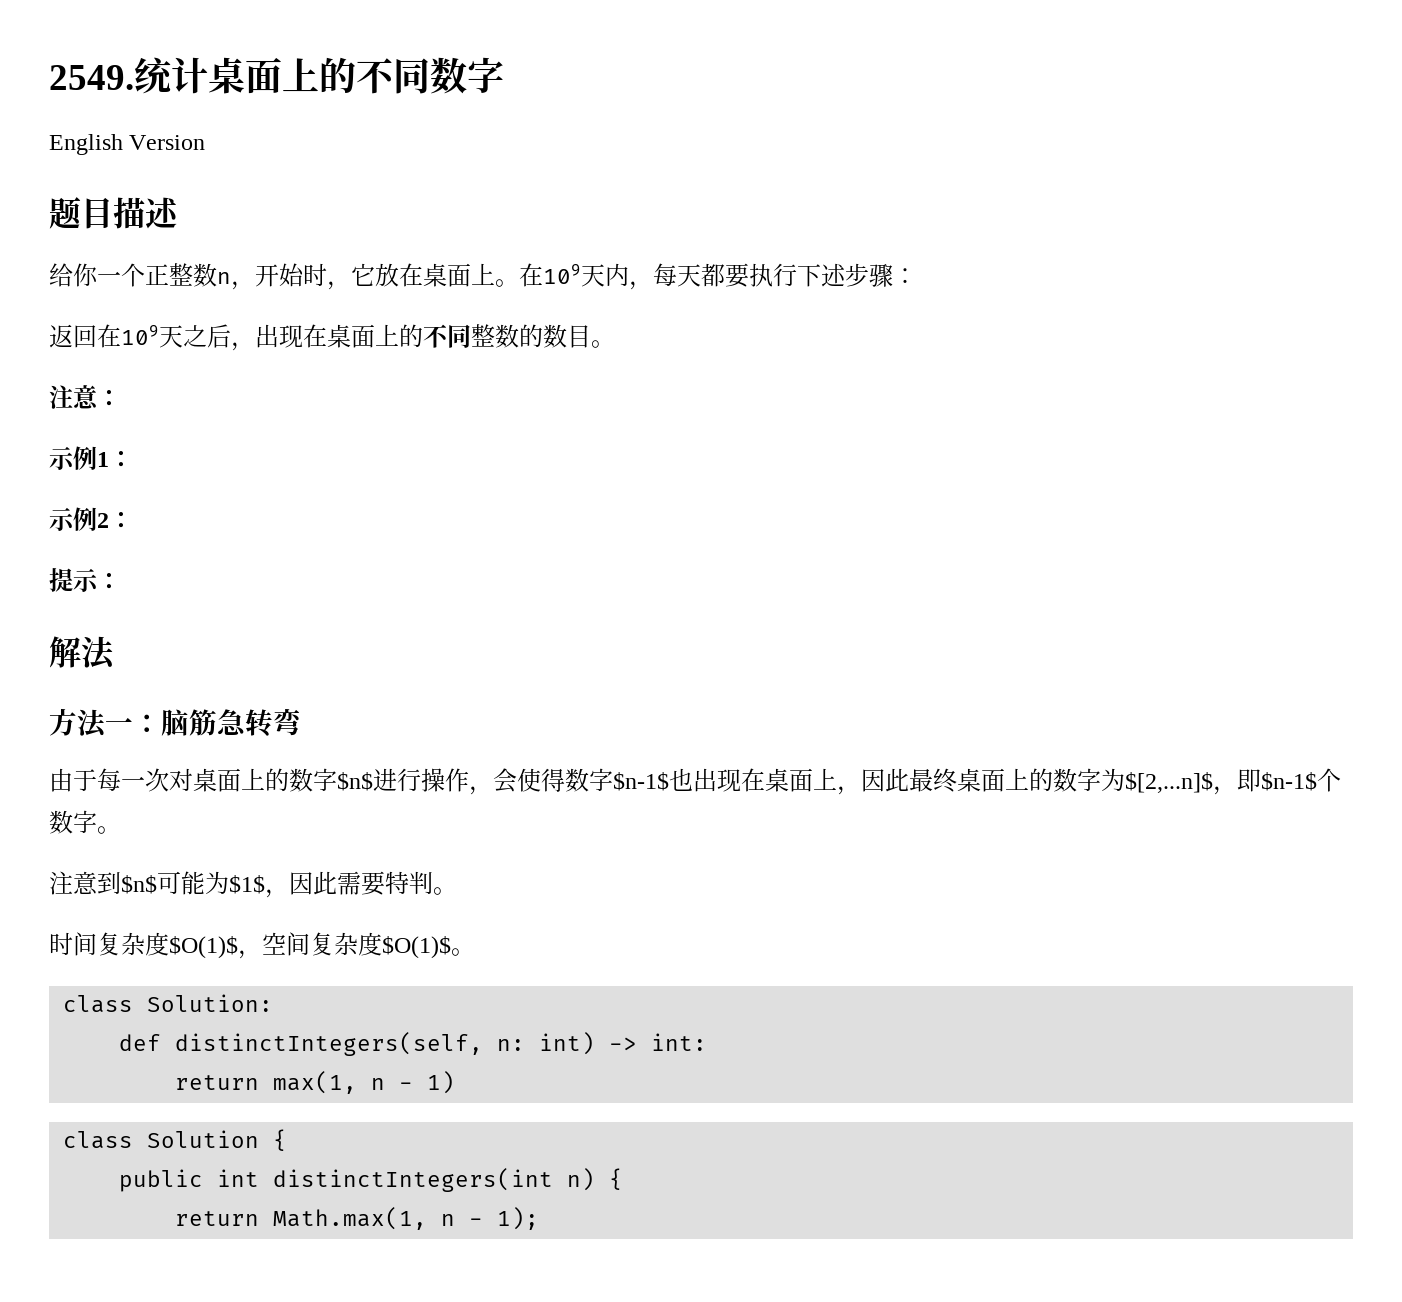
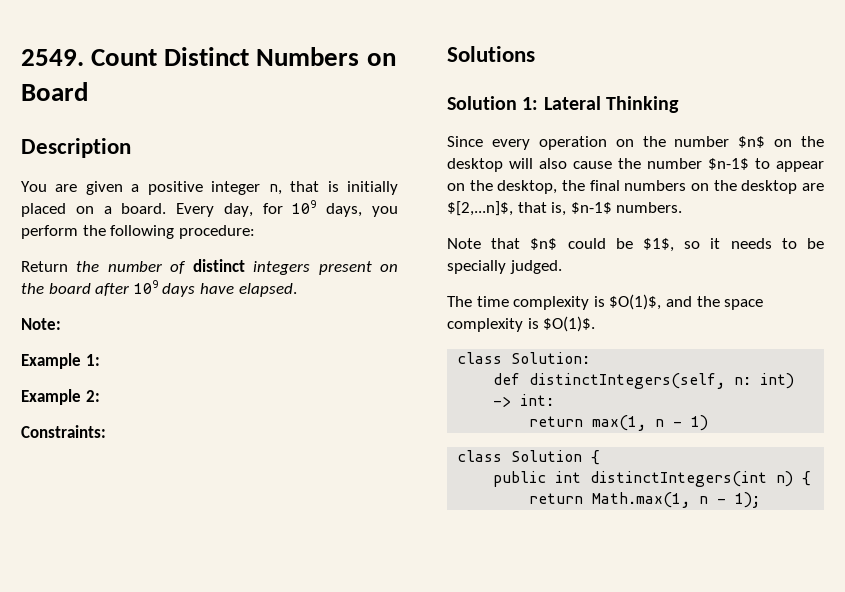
- 统计桌面上的不同数字
- English Version
- 题目描述
- 给你一个正整数n，开始时，它放在桌面上。在109天内，每天都要执行下述步骤：
- 返回在109天之后，出现在桌面上的不同整数的数目。
- 注意：
- 示例1：
- 示例2：
- 提示：
- 解法
- 方法一：脑筋急转弯
- 由于每一次对桌面上的数字$n$进行操作，会使得数字$n-1$也出现在桌面上，因此最终桌面上的数字为$[2,...n]$，即$n-1$个数字。
- 注意到$n$可能为$1$，因此需要特判。
- 时间复杂度$O(1)$，空间复杂度$O(1)$。
+ Count Distinct Numbers on Board
+ Description
+ You are given a positive integer n, that is initially placed on a board. Every day, for 109 days, you perform the following procedure:
+ Return the number of distinct integers present on the board after 109 days have elapsed.
+ Note:
+ Example 1:
+ Example 2:
+ Constraints:
+ Solutions
+ Solution 1: Lateral Thinking
+ Since every operation on the number $n$ on the desktop will also cause the number $n-1$ to appear on the desktop, the final numbers on the desktop are $[2,...n]$, that is, $n-1$ numbers.
+ Note that $n$ could be $1$, so it needs to be specially judged.
+ The time complexity is $O(1)$, and the space complexity is $O(1)$.

